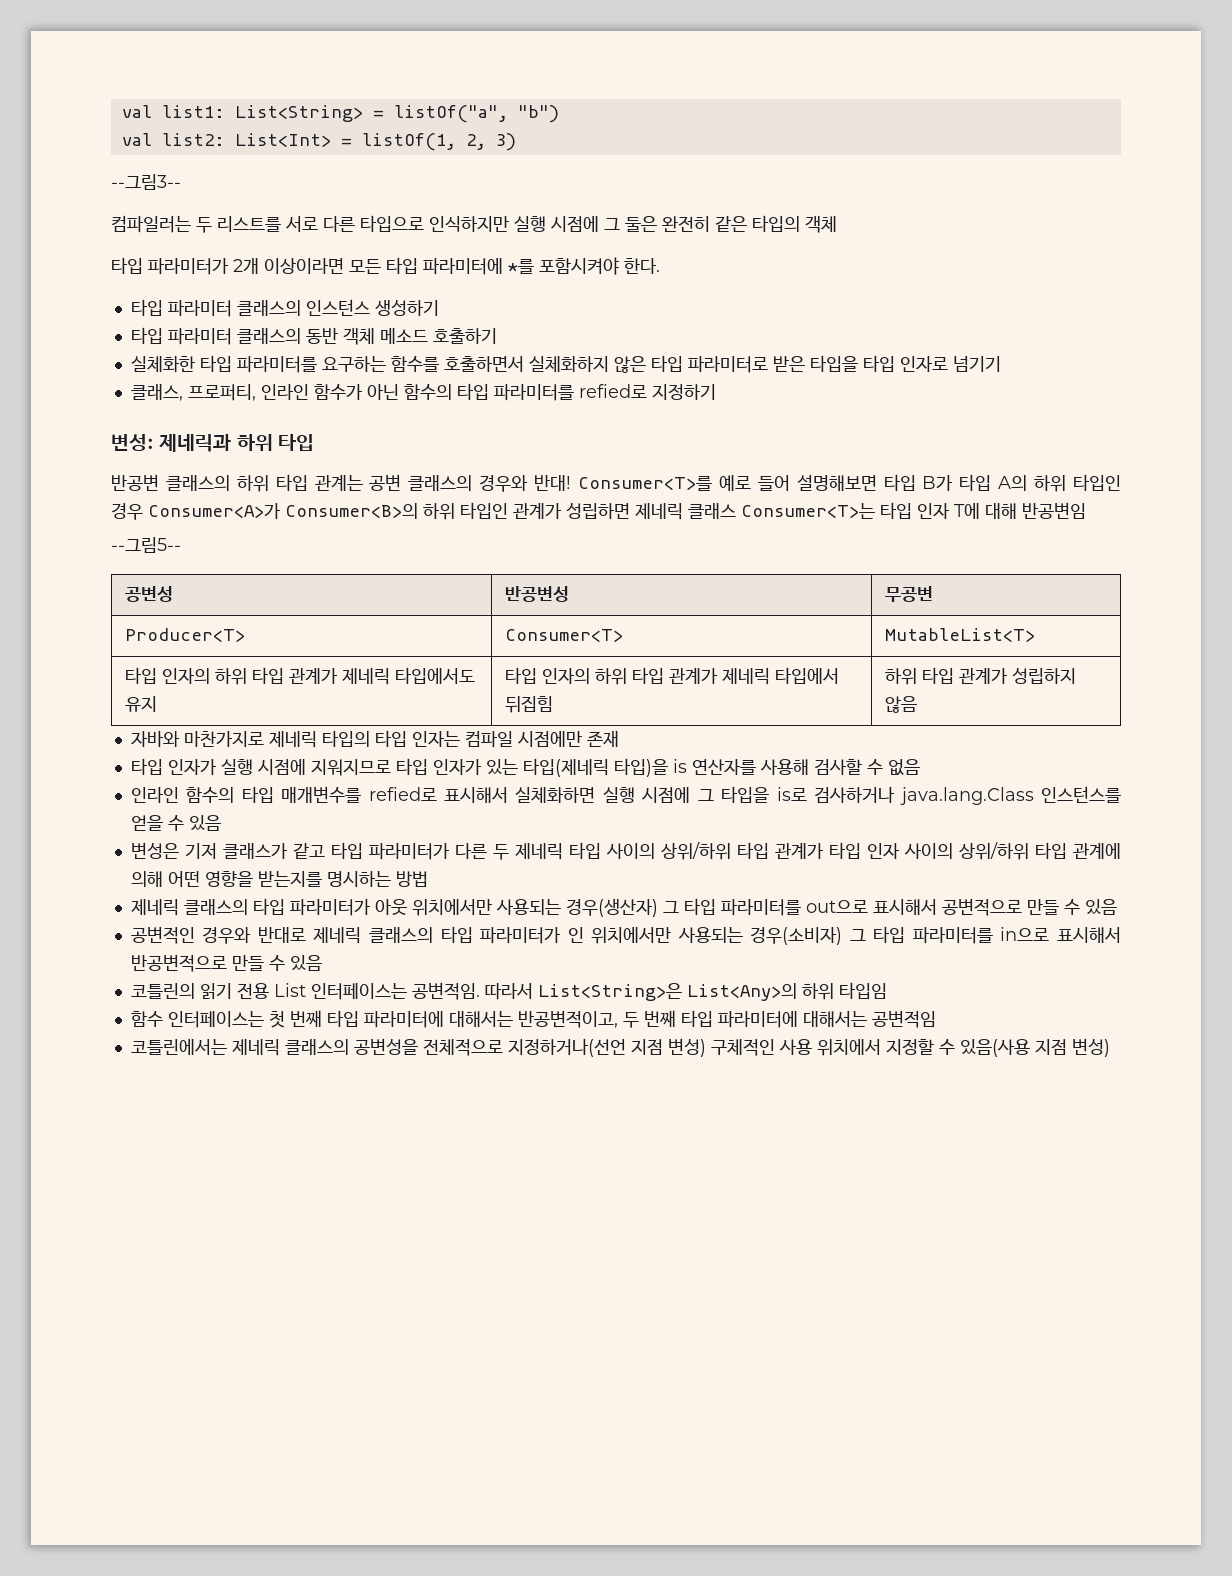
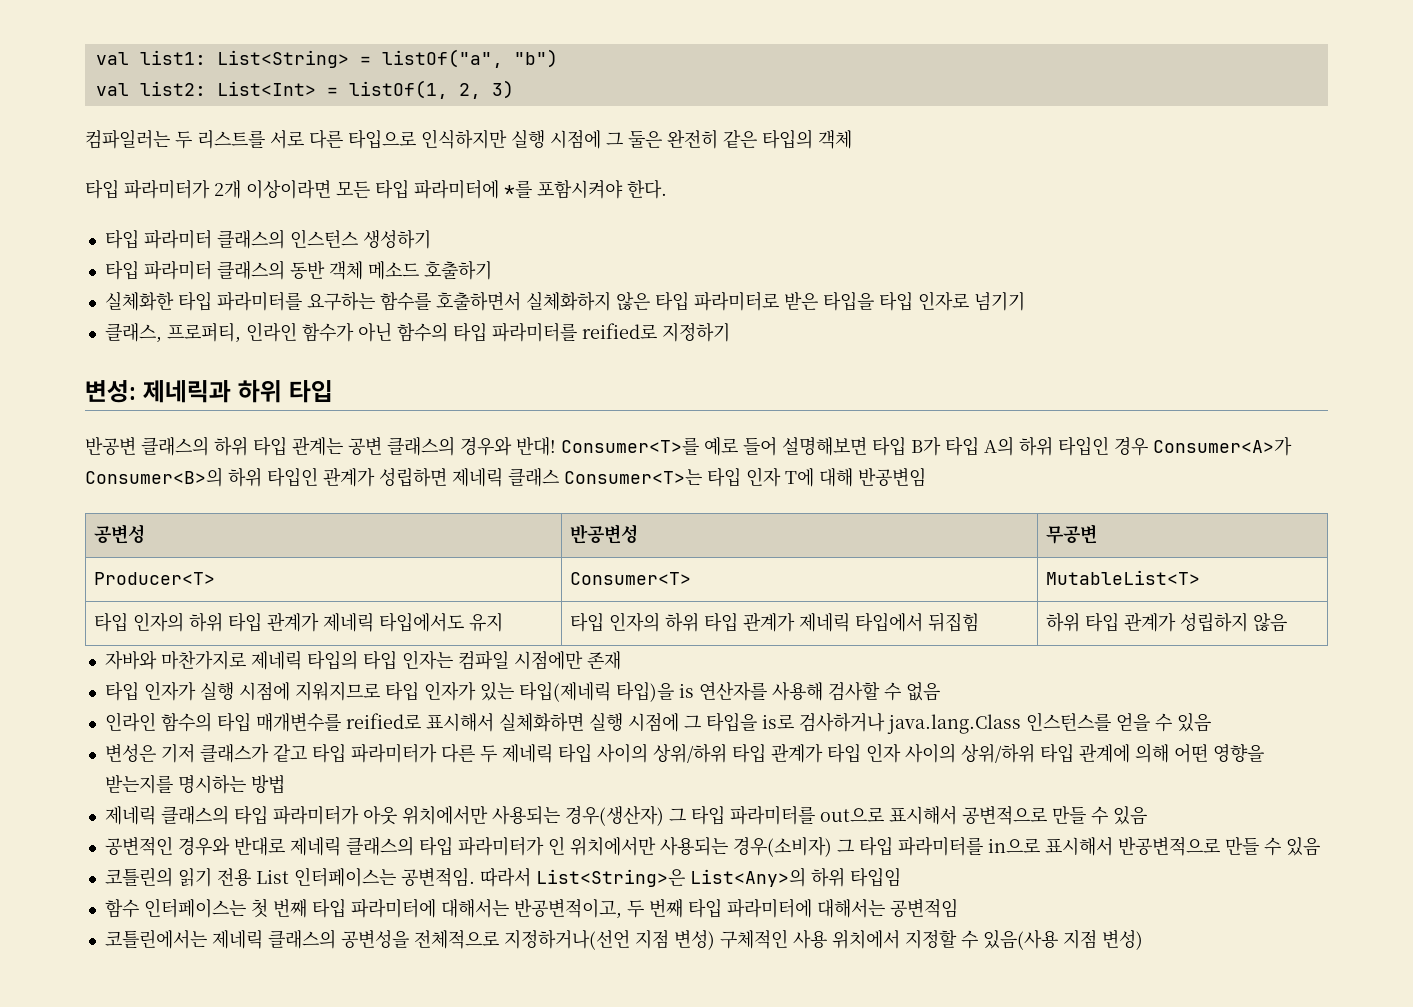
- --그림3--
- 클래스, 프로퍼티, 인라인 함수가 아닌 함수의 타입 파라미터를 refied로 지정하기
+ 클래스, 프로퍼티, 인라인 함수가 아닌 함수의 타입 파라미터를 reified로 지정하기
- --그림5--
- 인라인 함수의 타입 매개변수를 refied로 표시해서 실체화하면 실행 시점에 그 타입을 is로 검사하거나 java.lang.Class 인스턴스를 얻을 수 있음
+ 인라인 함수의 타입 매개변수를 reified로 표시해서 실체화하면 실행 시점에 그 타입을 is로 검사하거나 java.lang.Class 인스턴스를 얻을 수 있음

